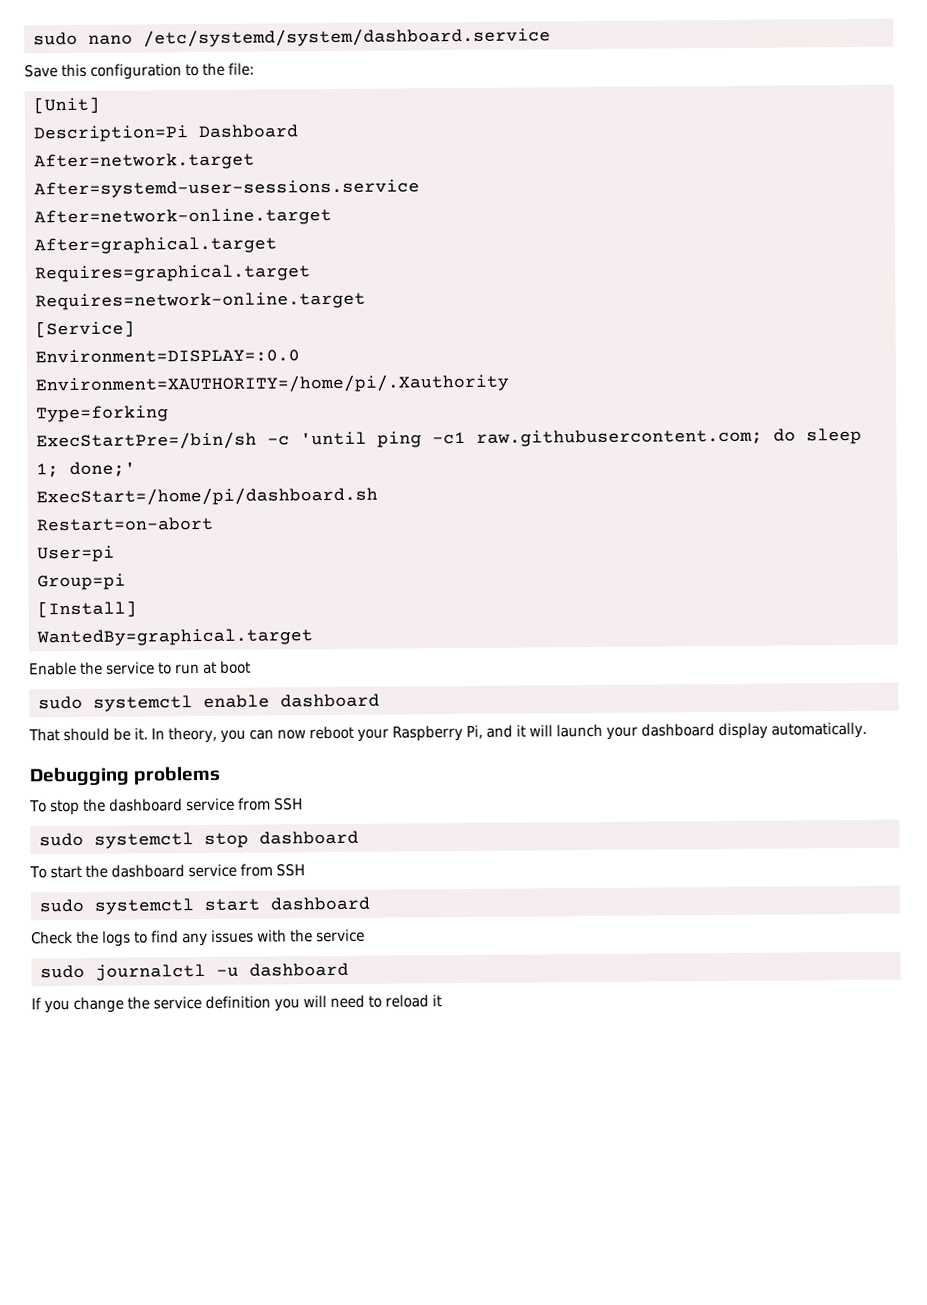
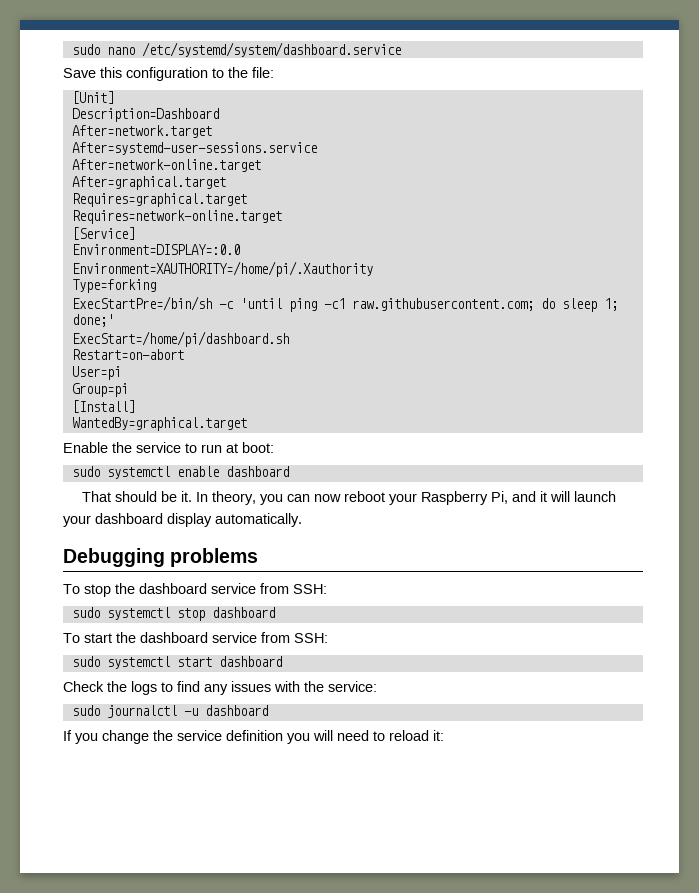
- Description=Pi Dashboard
+ Description=Dashboard
- Enable the service to run at boot
+ Enable the service to run at boot:
- To stop the dashboard service from SSH
+ To stop the dashboard service from SSH:
- To start the dashboard service from SSH
+ To start the dashboard service from SSH:
- Check the logs to find any issues with the service
+ Check the logs to find any issues with the service:
- If you change the service definition you will need to reload it
+ If you change the service definition you will need to reload it:

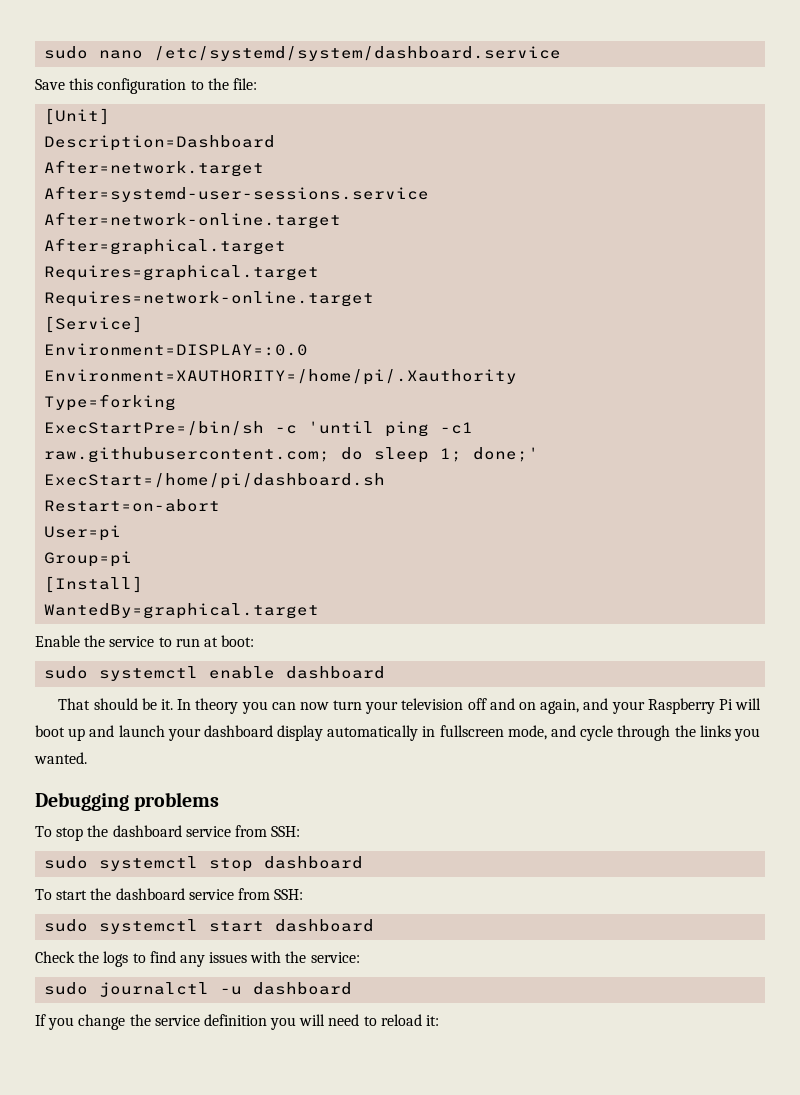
- In theory, you can now reboot your Raspberry Pi, and it will launch your dashboard display automatically.
+ In theory you can now turn your television off and on again, and your Raspberry Pi will boot up and launch your dashboard display automatically in fullscreen mode, and cycle through the links you wanted.

